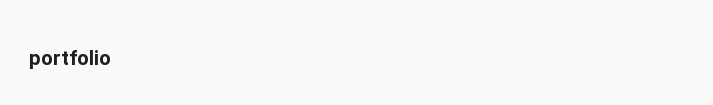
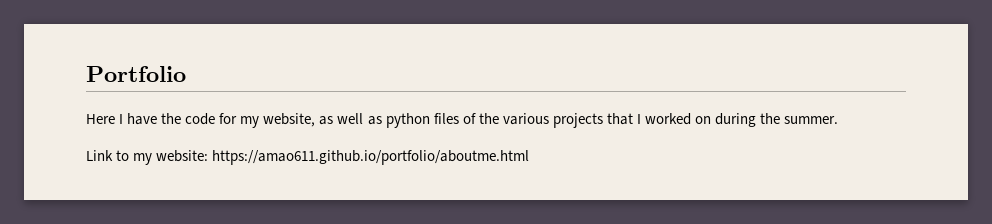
- portfolio
+ Portfolio
+ Here I have the code for my website, as well as python files of the various projects that I worked on during the summer.
+ Link to my website: https://amao611.github.io/portfolio/aboutme.html

